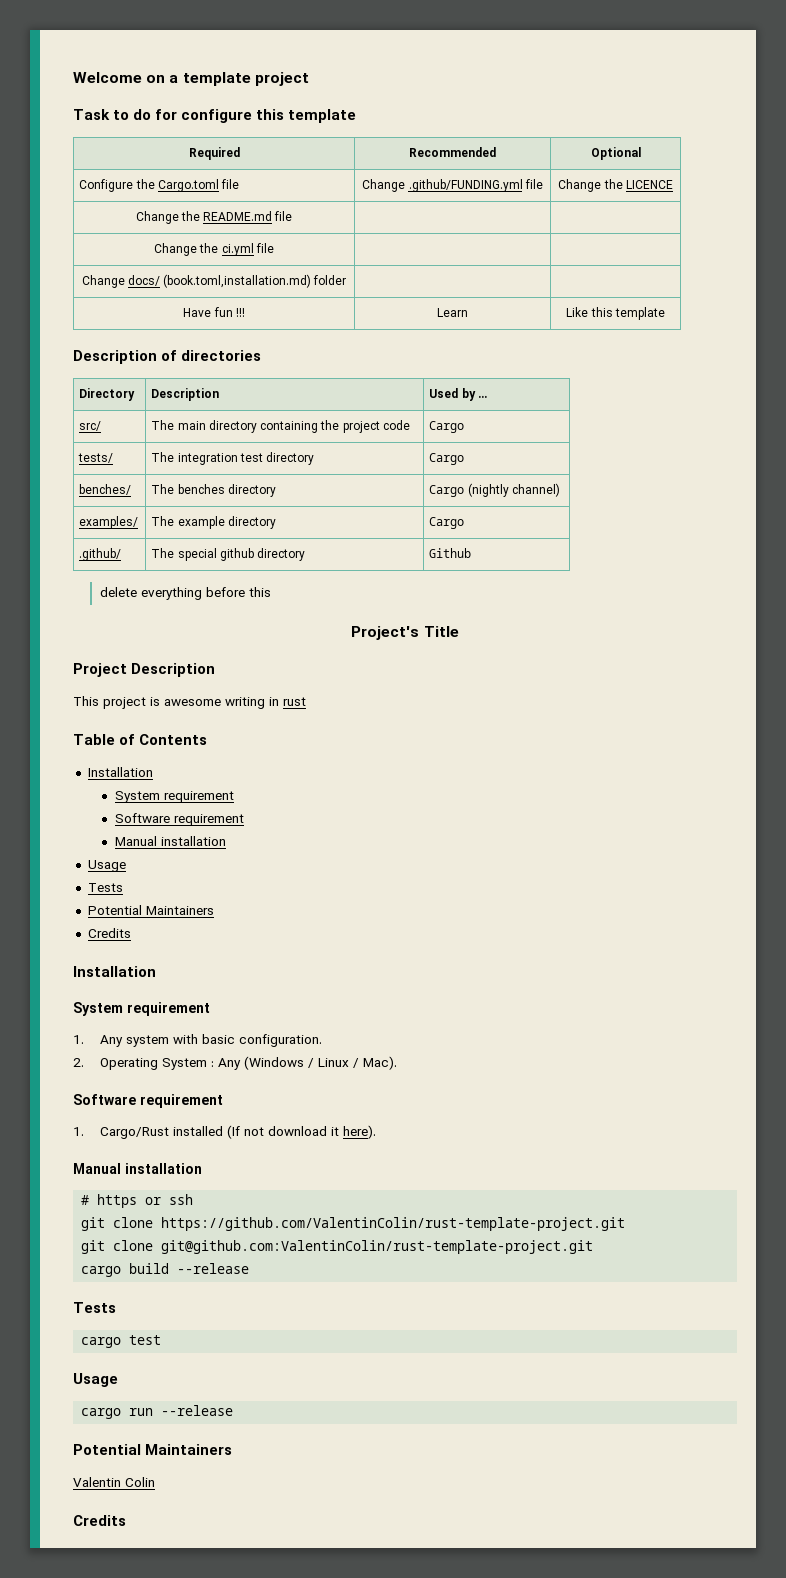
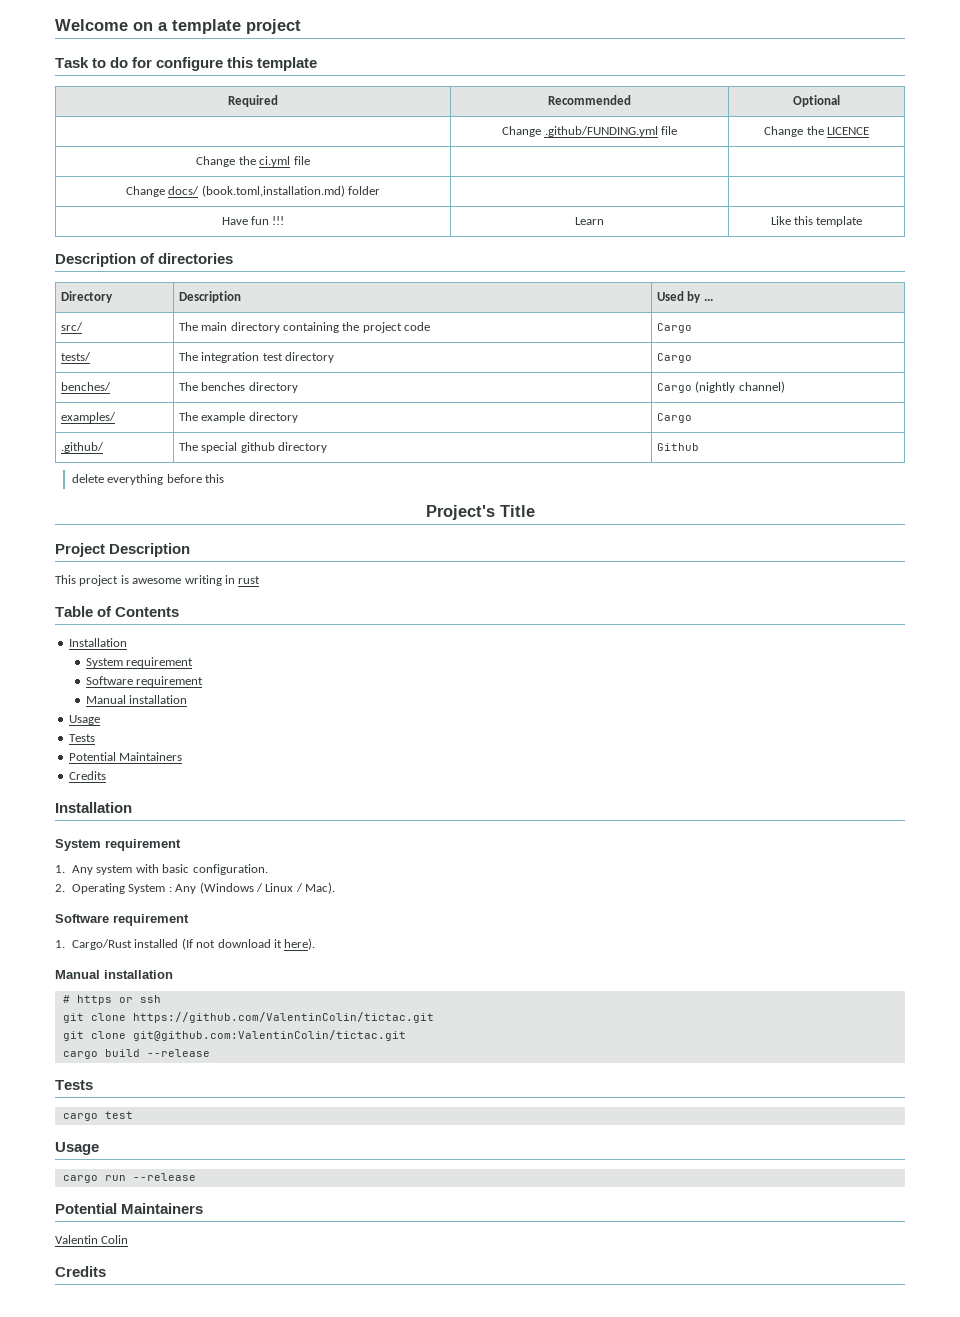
- Configure the Cargo.toml file | Change .github/FUNDING.yml file | Change the LICENCE
+ | Change .github/FUNDING.yml file | Change the LICENCE
- Change the README.md file | |
- git clone https://github.com/ValentinColin/rust-template-project.git
- git clone git@github.com:ValentinColin/rust-template-project.git
+ git clone https://github.com/ValentinColin/tictac.git
+ git clone git@github.com:ValentinColin/tictac.git

